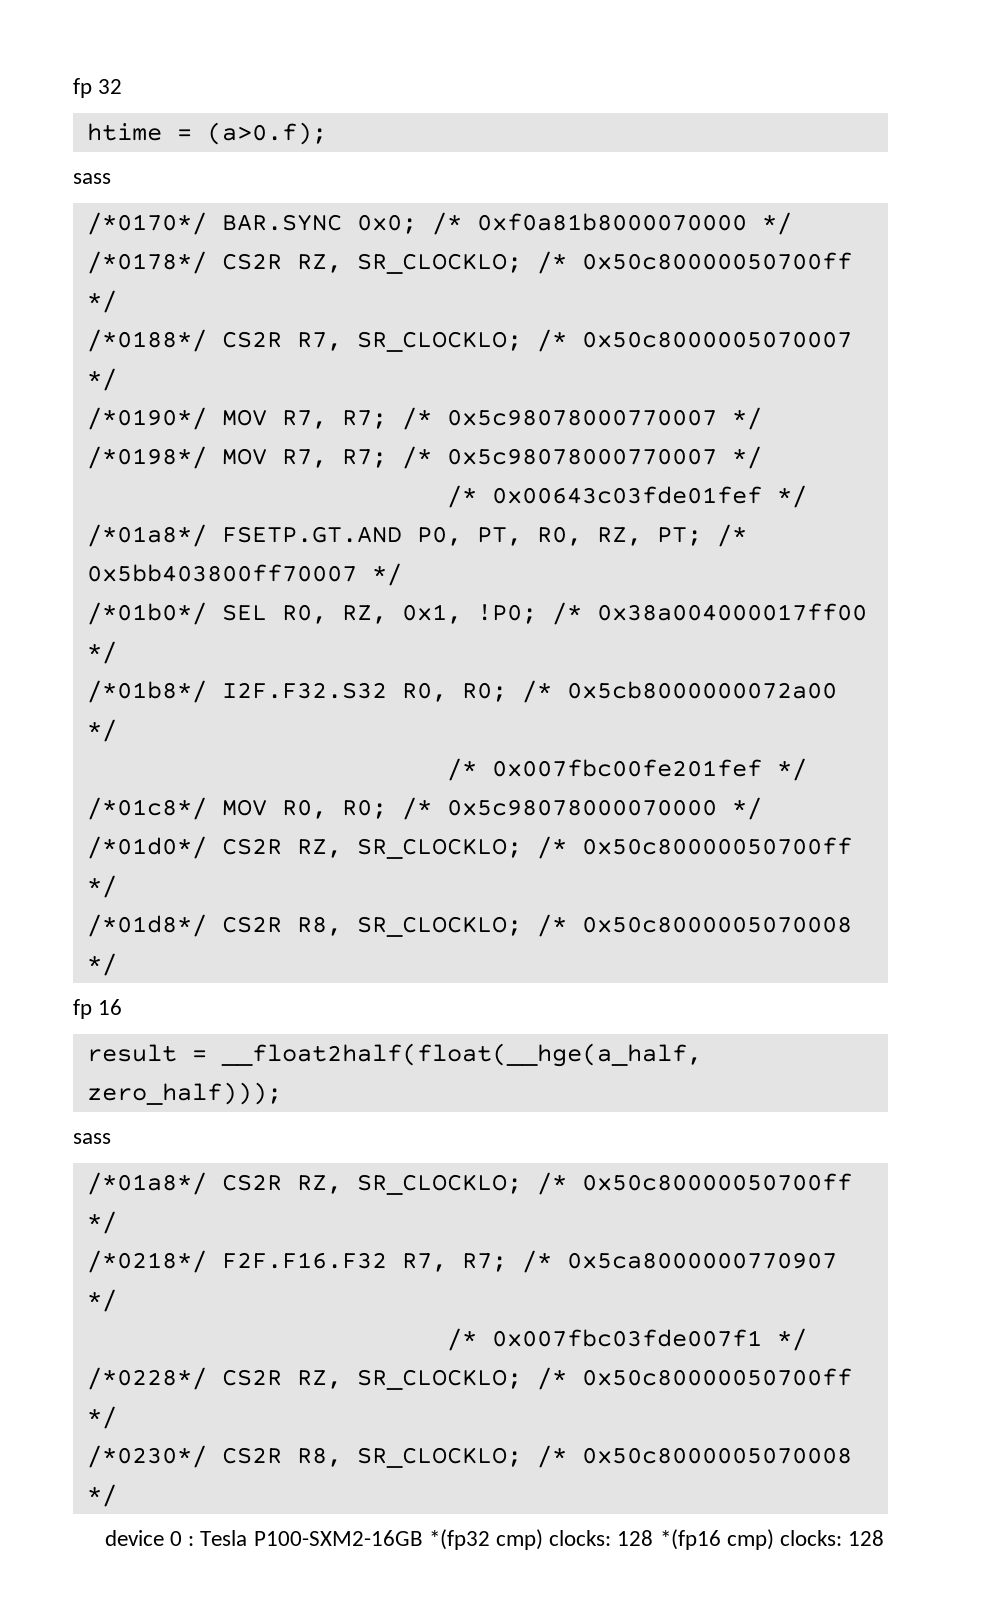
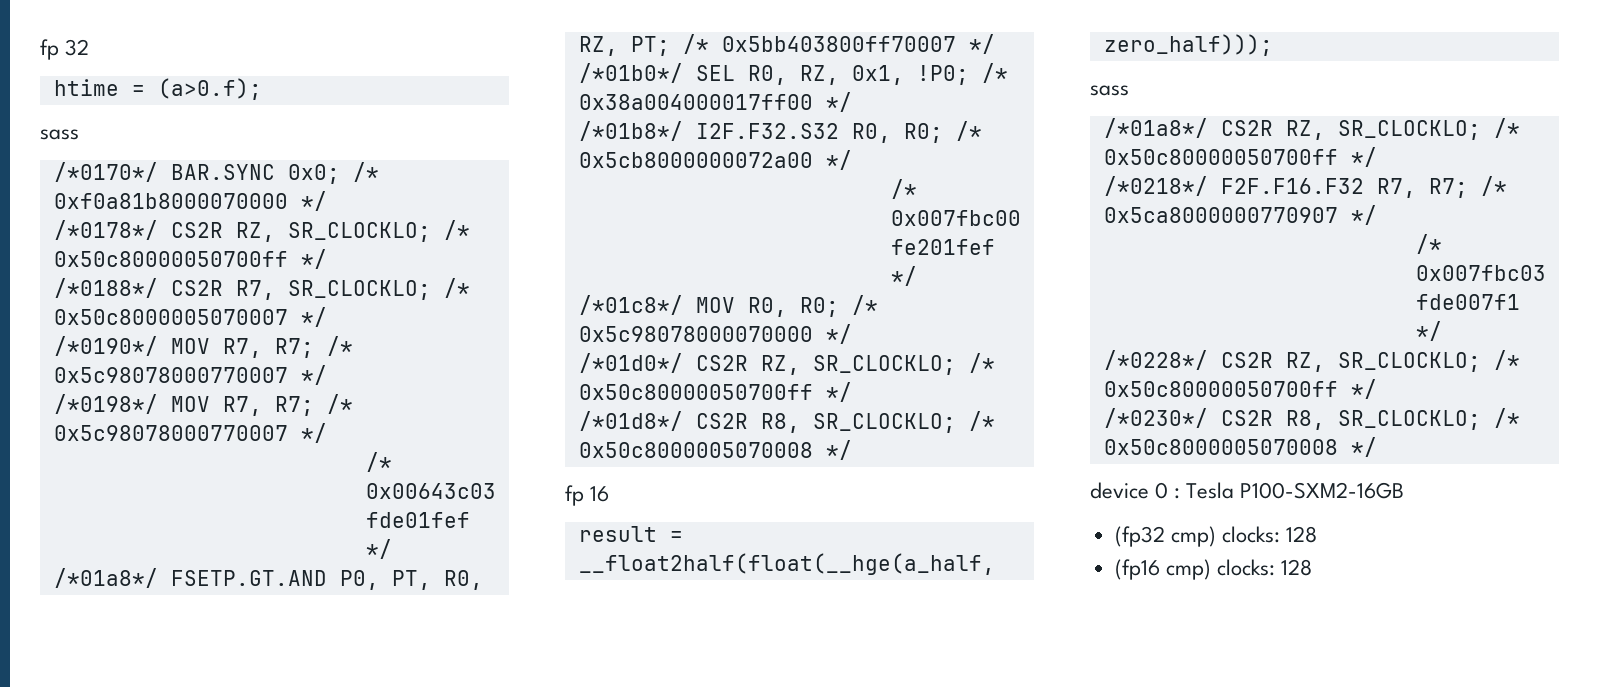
- device 0 : Tesla P100-SXM2-16GB *(fp32 cmp) clocks: 128 *(fp16 cmp) clocks: 128
+ device 0 : Tesla P100-SXM2-16GB
+ (fp32 cmp) clocks: 128
+ (fp16 cmp) clocks: 128

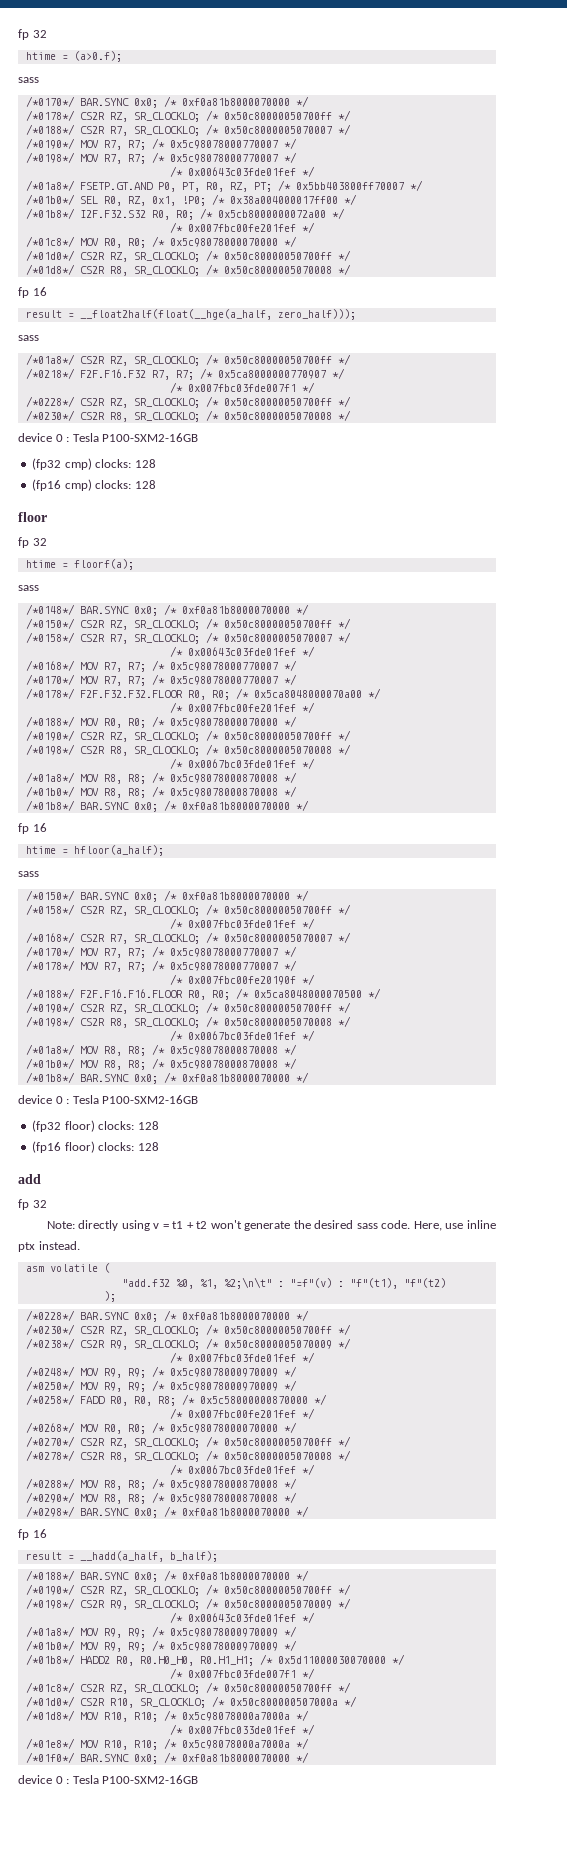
+ floor
+ fp 32
+ htime = floorf(a);
+ sass
+ /*0148*/ BAR.SYNC 0x0; /* 0xf0a81b8000070000 */
+ /*0150*/ CS2R RZ, SR_CLOCKLO; /* 0x50c80000050700ff */
+ /*0158*/ CS2R R7, SR_CLOCKLO; /* 0x50c8000005070007 */
+ /* 0x00643c03fde01fef */
+ /*0168*/ MOV R7, R7; /* 0x5c98078000770007 */
+ /*0170*/ MOV R7, R7; /* 0x5c98078000770007 */
+ /*0178*/ F2F.F32.F32.FLOOR R0, R0; /* 0x5ca8048000070a00 */
+ /* 0x007fbc00fe201fef */
+ /*0188*/ MOV R0, R0; /* 0x5c98078000070000 */
+ /*0190*/ CS2R RZ, SR_CLOCKLO; /* 0x50c80000050700ff */
+ /*0198*/ CS2R R8, SR_CLOCKLO; /* 0x50c8000005070008 */
+ /* 0x0067bc03fde01fef */
+ /*01a8*/ MOV R8, R8; /* 0x5c98078000870008 */
+ /*01b0*/ MOV R8, R8; /* 0x5c98078000870008 */
+ /*01b8*/ BAR.SYNC 0x0; /* 0xf0a81b8000070000 */
+ fp 16
+ htime = hfloor(a_half);
+ sass
+ /*0150*/ BAR.SYNC 0x0; /* 0xf0a81b8000070000 */
+ /*0158*/ CS2R RZ, SR_CLOCKLO; /* 0x50c80000050700ff */
+ /* 0x007fbc03fde01fef */
+ /*0168*/ CS2R R7, SR_CLOCKLO; /* 0x50c8000005070007 */
+ /*0170*/ MOV R7, R7; /* 0x5c98078000770007 */
+ /*0178*/ MOV R7, R7; /* 0x5c98078000770007 */
+ /* 0x007fbc00fe20190f */
+ /*0188*/ F2F.F16.F16.FLOOR R0, R0; /* 0x5ca8048000070500 */
+ /*0190*/ CS2R RZ, SR_CLOCKLO; /* 0x50c80000050700ff */
+ /*0198*/ CS2R R8, SR_CLOCKLO; /* 0x50c8000005070008 */
+ /* 0x0067bc03fde01fef */
+ /*01a8*/ MOV R8, R8; /* 0x5c98078000870008 */
+ /*01b0*/ MOV R8, R8; /* 0x5c98078000870008 */
+ /*01b8*/ BAR.SYNC 0x0; /* 0xf0a81b8000070000 */
+ device 0 : Tesla P100-SXM2-16GB
+ (fp32 floor) clocks: 128
+ (fp16 floor) clocks: 128
+ add
+ fp 32
+ Note: directly using v = t1 + t2 won't generate the desired sass code. Here, use inline ptx instead.
+ asm volatile (
+ "add.f32 %0, %1, %2;\n\t" : "=f"(v) : "f"(t1), "f"(t2)
+ );
+ /*0228*/ BAR.SYNC 0x0; /* 0xf0a81b8000070000 */
+ /*0230*/ CS2R RZ, SR_CLOCKLO; /* 0x50c80000050700ff */
+ /*0238*/ CS2R R9, SR_CLOCKLO; /* 0x50c8000005070009 */
+ /* 0x007fbc03fde01fef */
+ /*0248*/ MOV R9, R9; /* 0x5c98078000970009 */
+ /*0250*/ MOV R9, R9; /* 0x5c98078000970009 */
+ /*0258*/ FADD R0, R0, R8; /* 0x5c58000000870000 */
+ /* 0x007fbc00fe201fef */
+ /*0268*/ MOV R0, R0; /* 0x5c98078000070000 */
+ /*0270*/ CS2R RZ, SR_CLOCKLO; /* 0x50c80000050700ff */
+ /*0278*/ CS2R R8, SR_CLOCKLO; /* 0x50c8000005070008 */
+ /* 0x0067bc03fde01fef */
+ /*0288*/ MOV R8, R8; /* 0x5c98078000870008 */
+ /*0290*/ MOV R8, R8; /* 0x5c98078000870008 */
+ /*0298*/ BAR.SYNC 0x0; /* 0xf0a81b8000070000 */
+ fp 16
+ result = __hadd(a_half, b_half);
+ /*0188*/ BAR.SYNC 0x0; /* 0xf0a81b8000070000 */
+ /*0190*/ CS2R RZ, SR_CLOCKLO; /* 0x50c80000050700ff */
+ /*0198*/ CS2R R9, SR_CLOCKLO; /* 0x50c8000005070009 */
+ /* 0x00643c03fde01fef */
+ /*01a8*/ MOV R9, R9; /* 0x5c98078000970009 */
+ /*01b0*/ MOV R9, R9; /* 0x5c98078000970009 */
+ /*01b8*/ HADD2 R0, R0.H0_H0, R0.H1_H1; /* 0x5d11000030070000 */
+ /* 0x007fbc03fde007f1 */
+ /*01c8*/ CS2R RZ, SR_CLOCKLO; /* 0x50c80000050700ff */
+ /*01d0*/ CS2R R10, SR_CLOCKLO; /* 0x50c800000507000a */
+ /*01d8*/ MOV R10, R10; /* 0x5c98078000a7000a */
+ /* 0x007fbc033de01fef */
+ /*01e8*/ MOV R10, R10; /* 0x5c98078000a7000a */
+ /*01f0*/ BAR.SYNC 0x0; /* 0xf0a81b8000070000 */
+ device 0 : Tesla P100-SXM2-16GB

